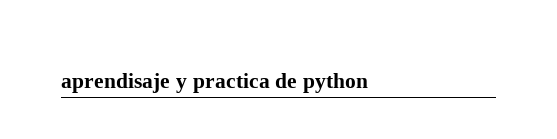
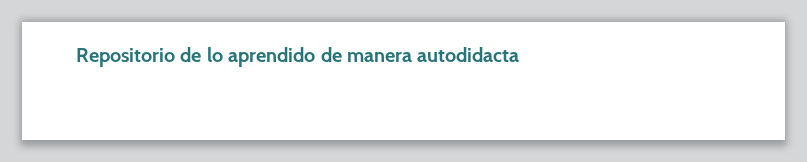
- aprendisaje y practica de python
+ Repositorio de lo aprendido de manera autodidacta

